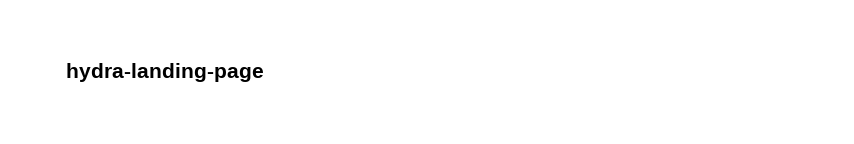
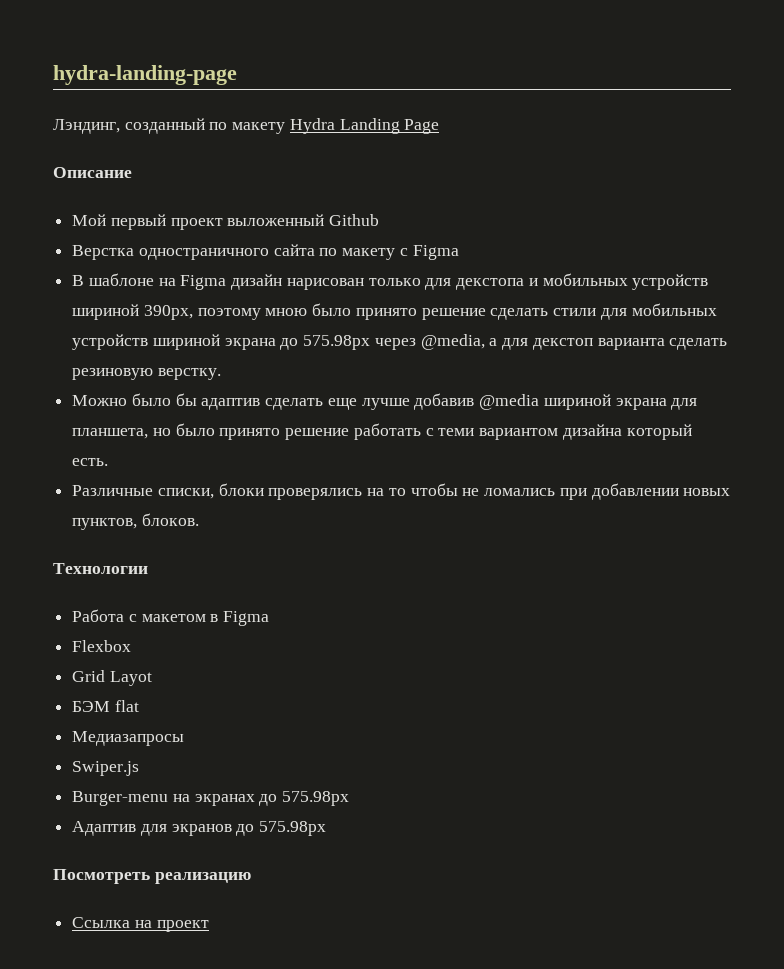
+ Лэндинг, созданный по макету Hydra Landing Page
+ Описание
+ Мой первый проект выложенный Github
+ Верстка одностраничного сайта по макету с Figma
+ В шаблоне на Figma дизайн нарисован только для декстопа и мобильных устройств шириной 390px, поэтому мною было принято решение сделать стили для мобильных устройств шириной экрана до 575.98px через @media, а для декстоп варианта сделать резиновую верстку.
+ Можно было бы адаптив сделать еще лучше добавив @media шириной экрана для планшета, но было принято решение работать с теми вариантом дизайна который есть.
+ Различные списки, блоки проверялись на то чтобы не ломались при добавлении новых пунктов, блоков.
+ Технологии
+ Работа с макетом в Figma
+ Flexbox
+ Grid Layot
+ БЭМ flat
+ Медиазапросы
+ Swiper.js
+ Burger-menu на экранах до 575.98px
+ Адаптив для экранов до 575.98px
+ Посмотреть реализацию
+ Ссылка на проект

